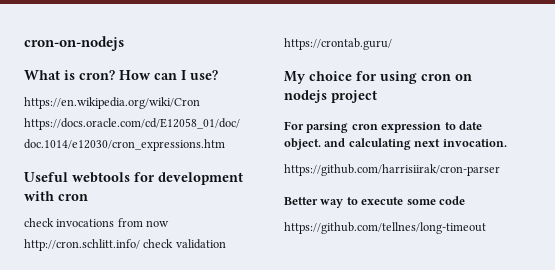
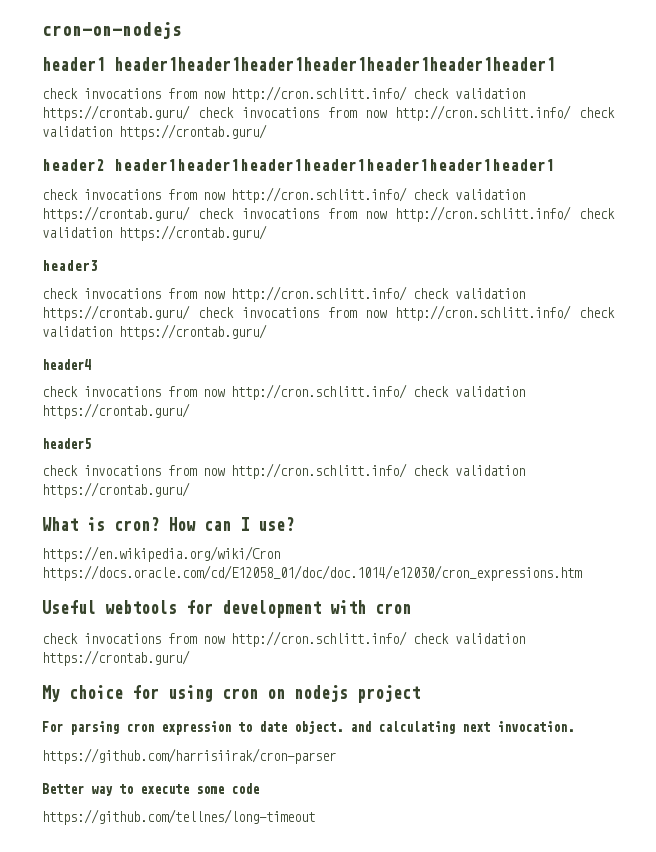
+ header1 header1header1header1header1header1header1header1
+ check invocations from now http://cron.schlitt.info/ check validation https://crontab.guru/ check invocations from now http://cron.schlitt.info/ check validation https://crontab.guru/
+ header2 header1header1header1header1header1header1header1
+ check invocations from now http://cron.schlitt.info/ check validation https://crontab.guru/ check invocations from now http://cron.schlitt.info/ check validation https://crontab.guru/
+ header3
+ check invocations from now http://cron.schlitt.info/ check validation https://crontab.guru/ check invocations from now http://cron.schlitt.info/ check validation https://crontab.guru/
+ header4
+ check invocations from now http://cron.schlitt.info/ check validation https://crontab.guru/
+ header5
+ check invocations from now http://cron.schlitt.info/ check validation https://crontab.guru/

